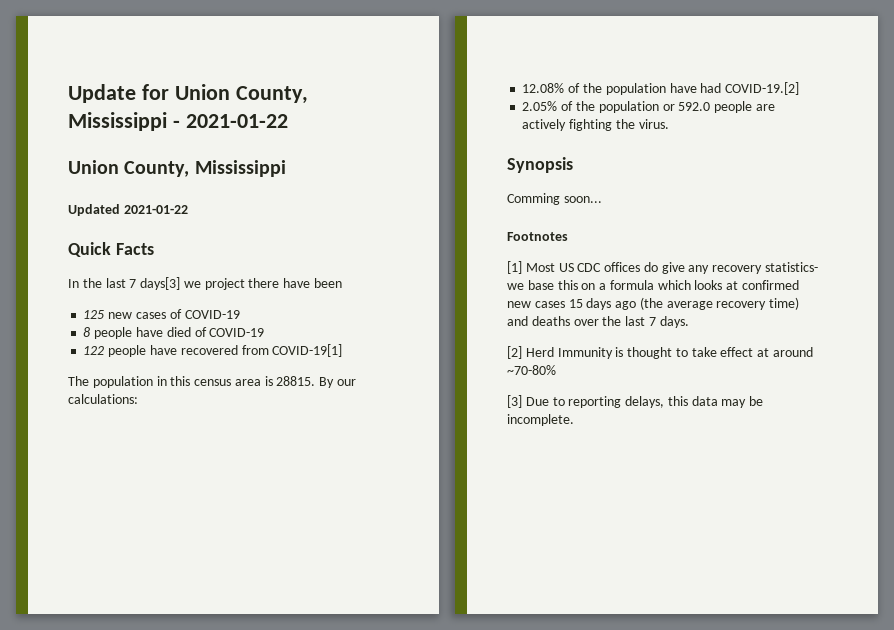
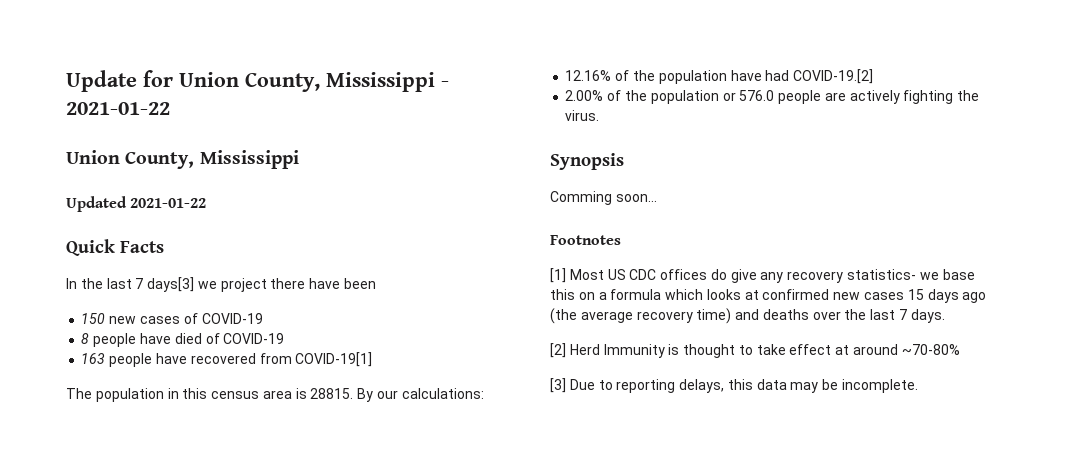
- 125 new cases of COVID-19
+ 150 new cases of COVID-19
- 122 people have recovered from COVID-19[1]
+ 163 people have recovered from COVID-19[1]
- 12.08% of the population have had COVID-19.[2]
+ 12.16% of the population have had COVID-19.[2]
- 2.05% of the population or 592.0 people are actively fighting the virus.
+ 2.00% of the population or 576.0 people are actively fighting the virus.

